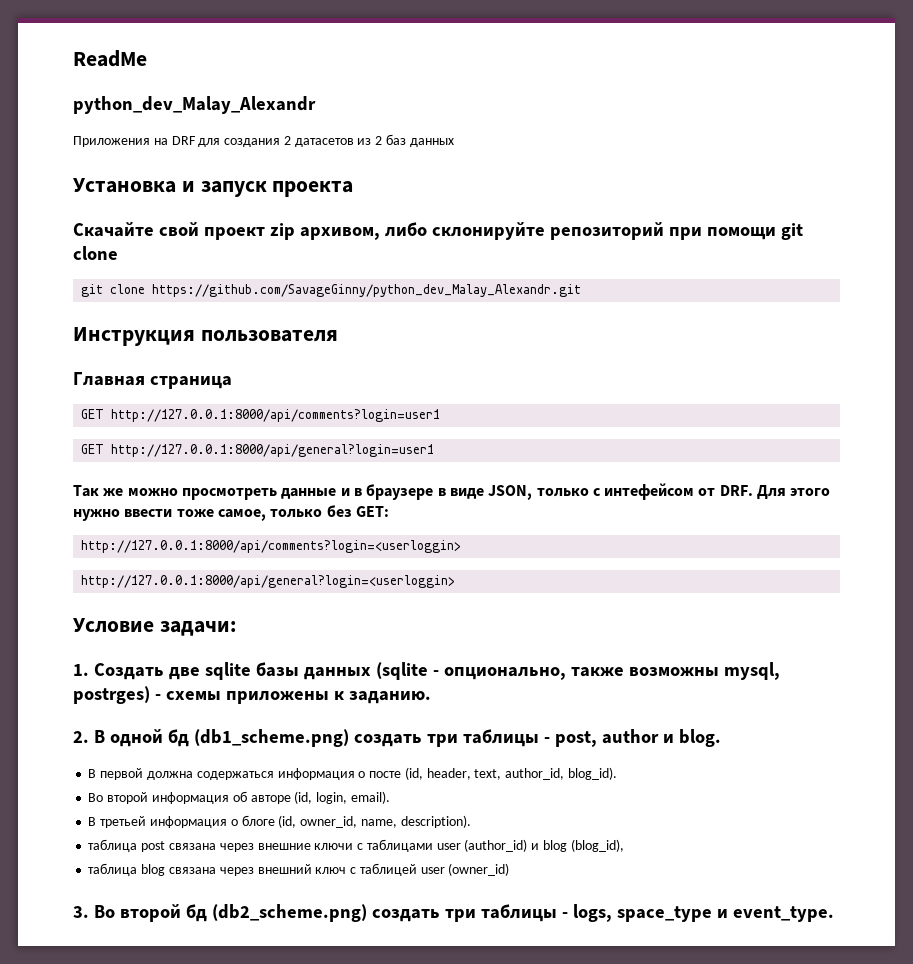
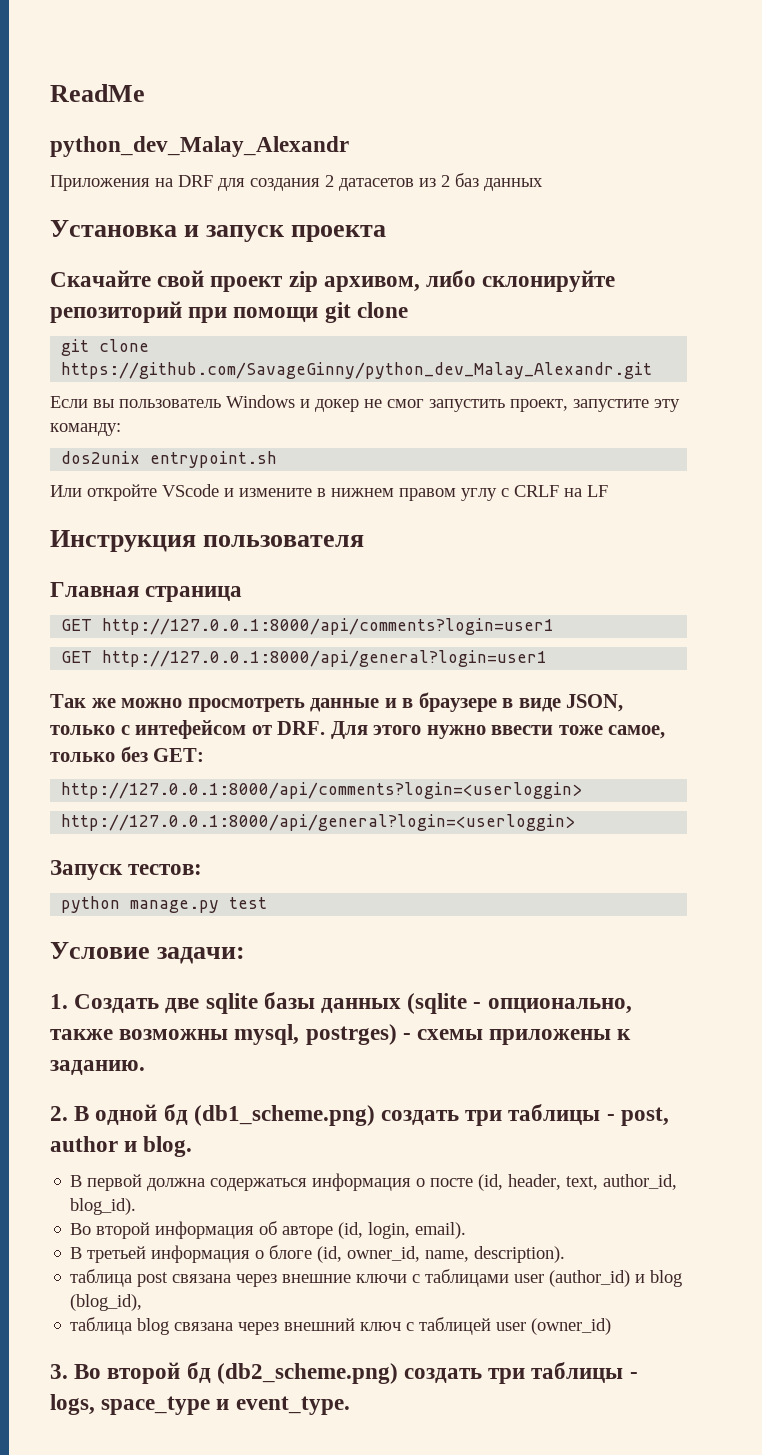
+ Если вы пользователь Windows и докер не смог запустить проект, запустите эту команду:
+ dos2unix entrypoint.sh
+ Или откройте VScode и измените в нижнем правом углу с CRLF на LF
+ Запуск тестов:
+ python manage.py test

